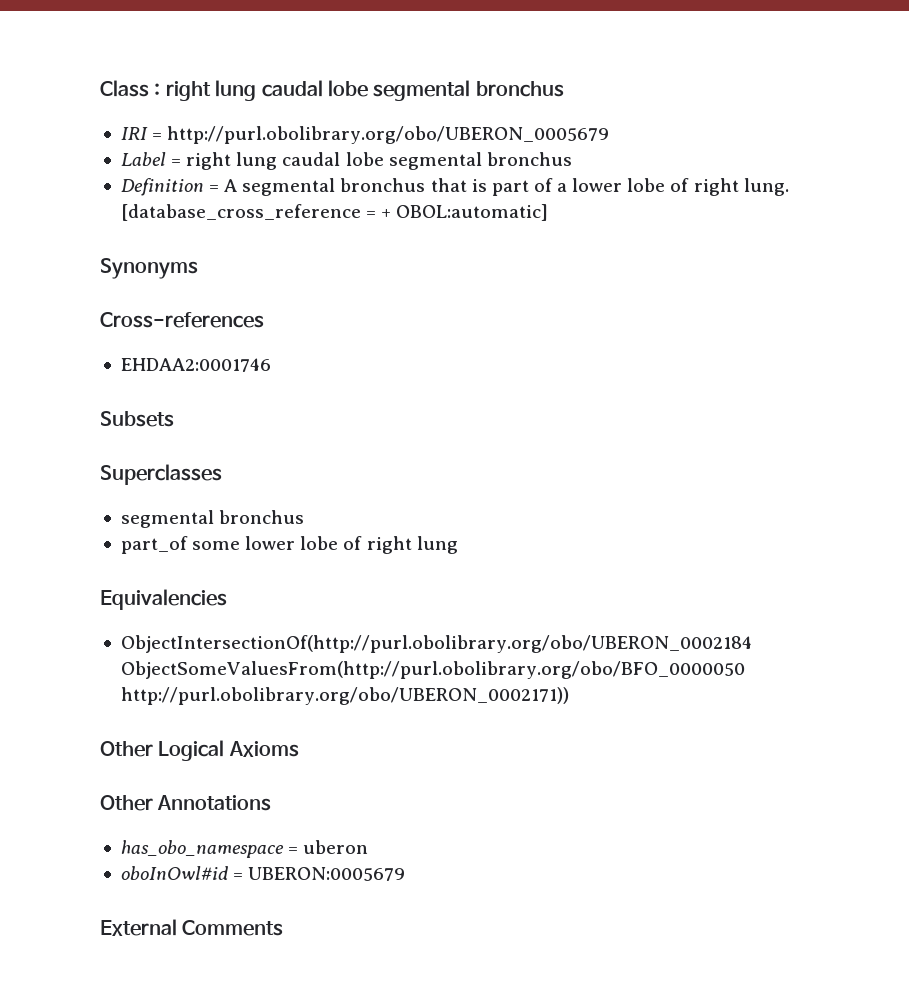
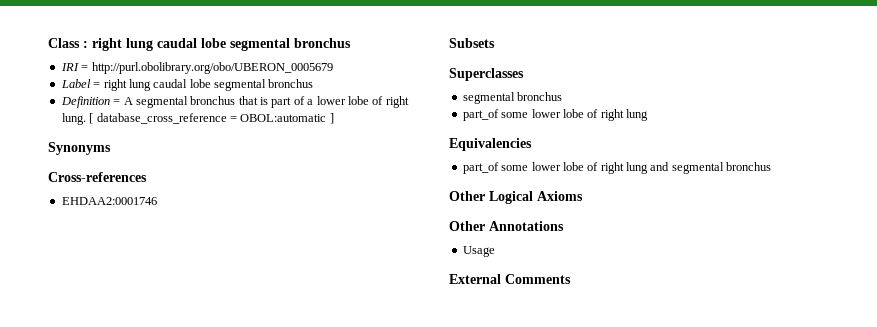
- [database_cross_reference = + OBOL:automatic]
+ [ database_cross_reference = OBOL:automatic ]
- ObjectIntersectionOf(http://purl.obolibrary.org/obo/UBERON_0002184 ObjectSomeValuesFrom(http://purl.obolibrary.org/obo/BFO_0000050 http://purl.obolibrary.org/obo/UBERON_0002171))
+ part_of some lower lobe of right lung and segmental bronchus
- has_obo_namespace = uberon
- oboInOwl#id = UBERON:0005679
+ Usage

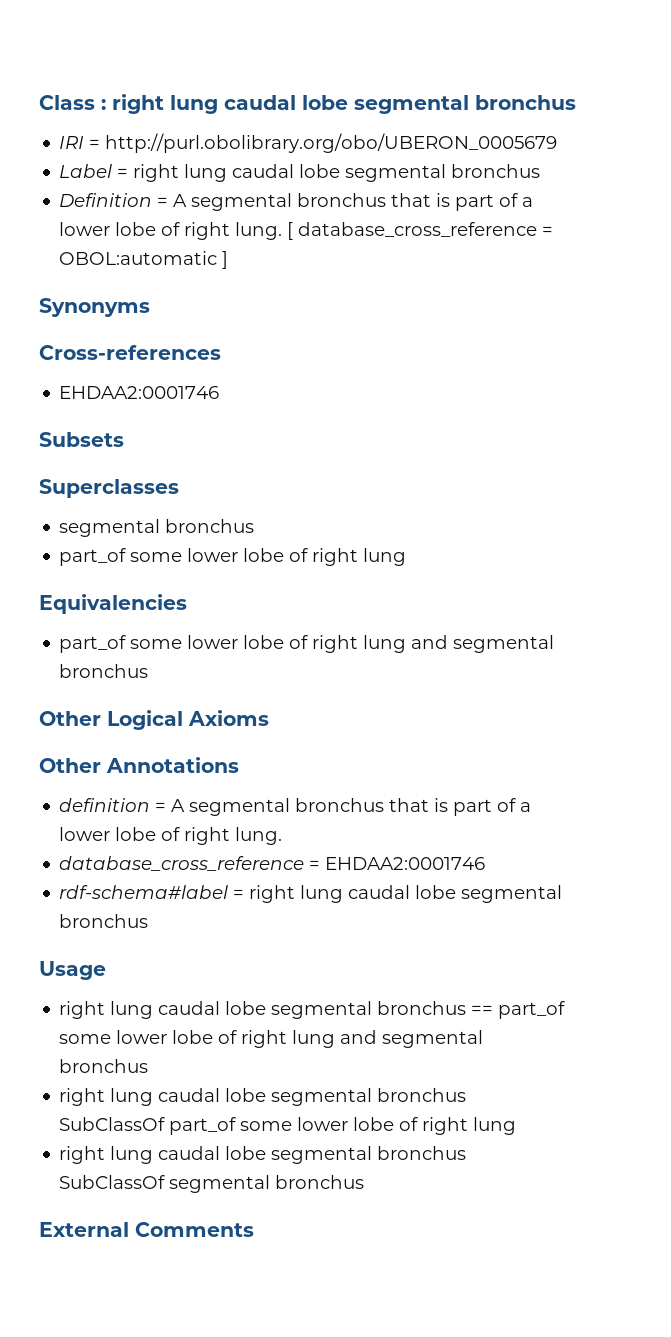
+ definition = A segmental bronchus that is part of a lower lobe of right lung.
+ database_cross_reference = EHDAA2:0001746
+ rdf-schema#label = right lung caudal lobe segmental bronchus
  Usage
+ right lung caudal lobe segmental bronchus == part_of some lower lobe of right lung and segmental bronchus
+ right lung caudal lobe segmental bronchus SubClassOf part_of some lower lobe of right lung
+ right lung caudal lobe segmental bronchus SubClassOf segmental bronchus

